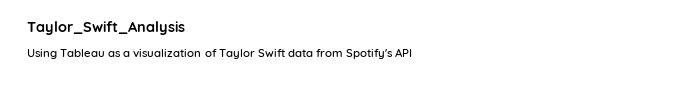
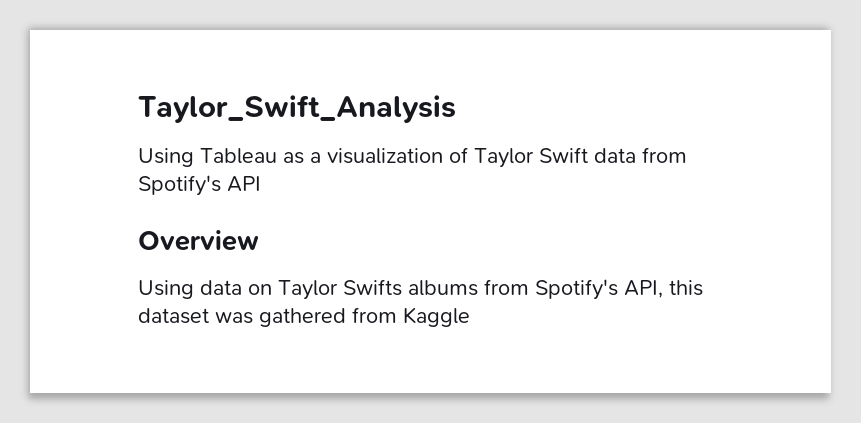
+ Overview
+ Using data on Taylor Swifts albums from Spotify's API, this dataset was gathered from Kaggle

